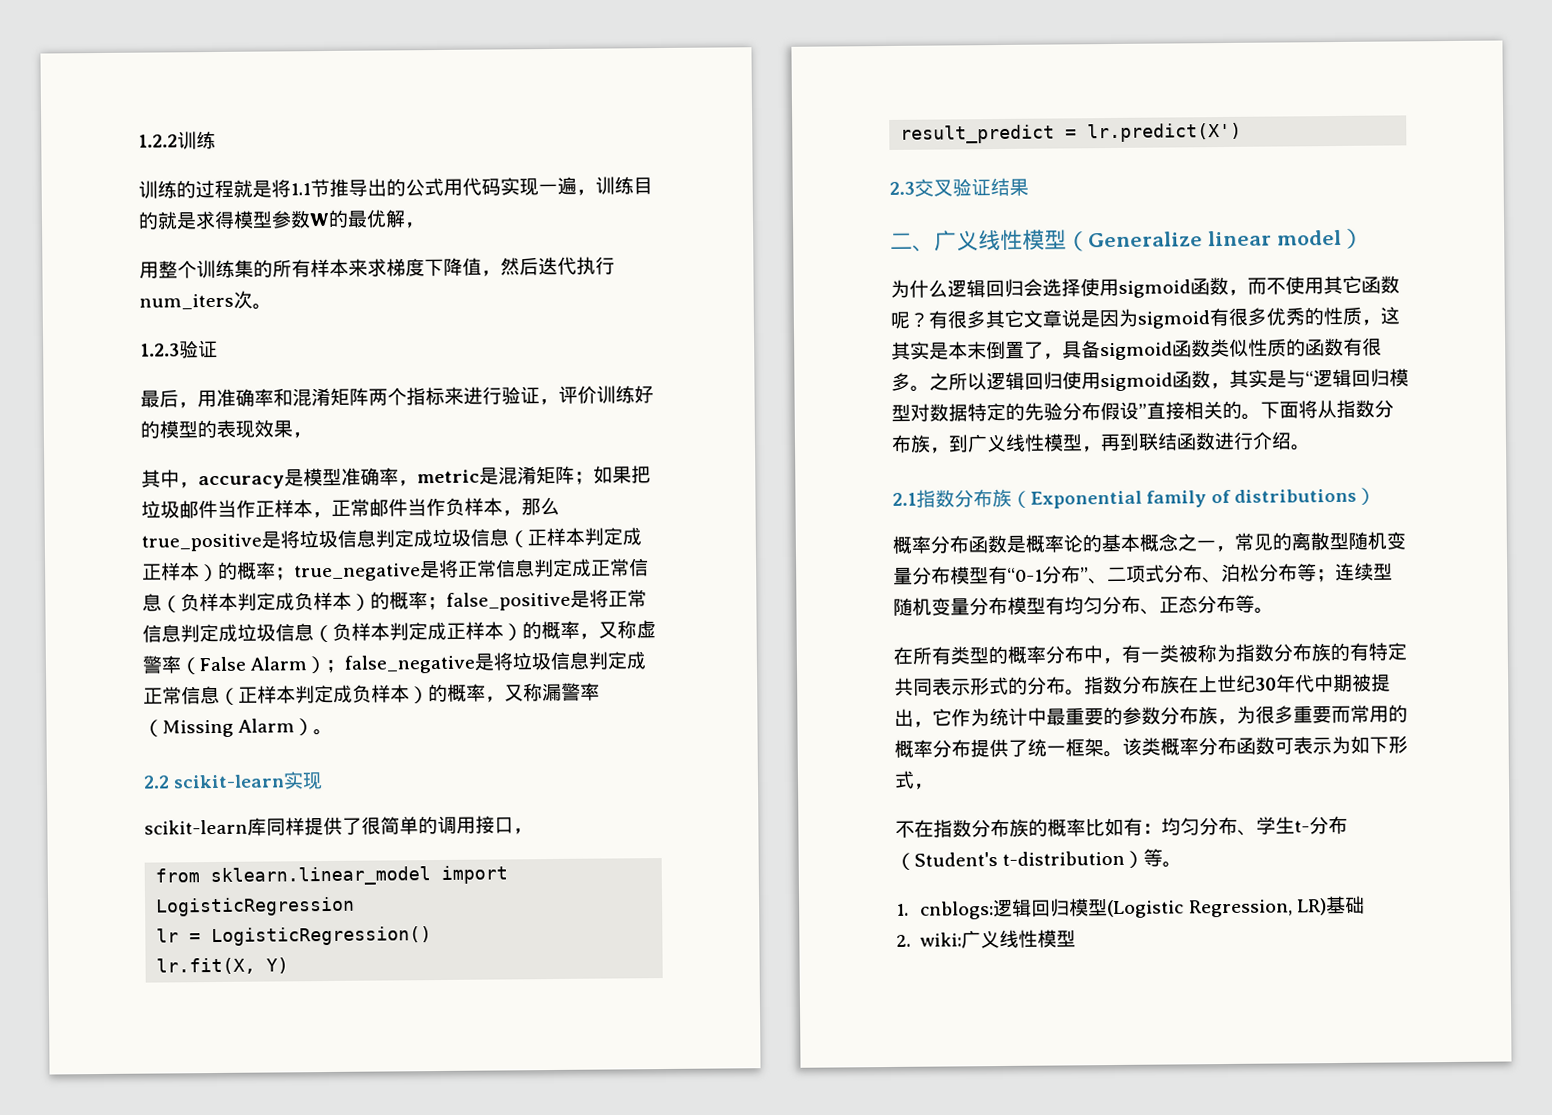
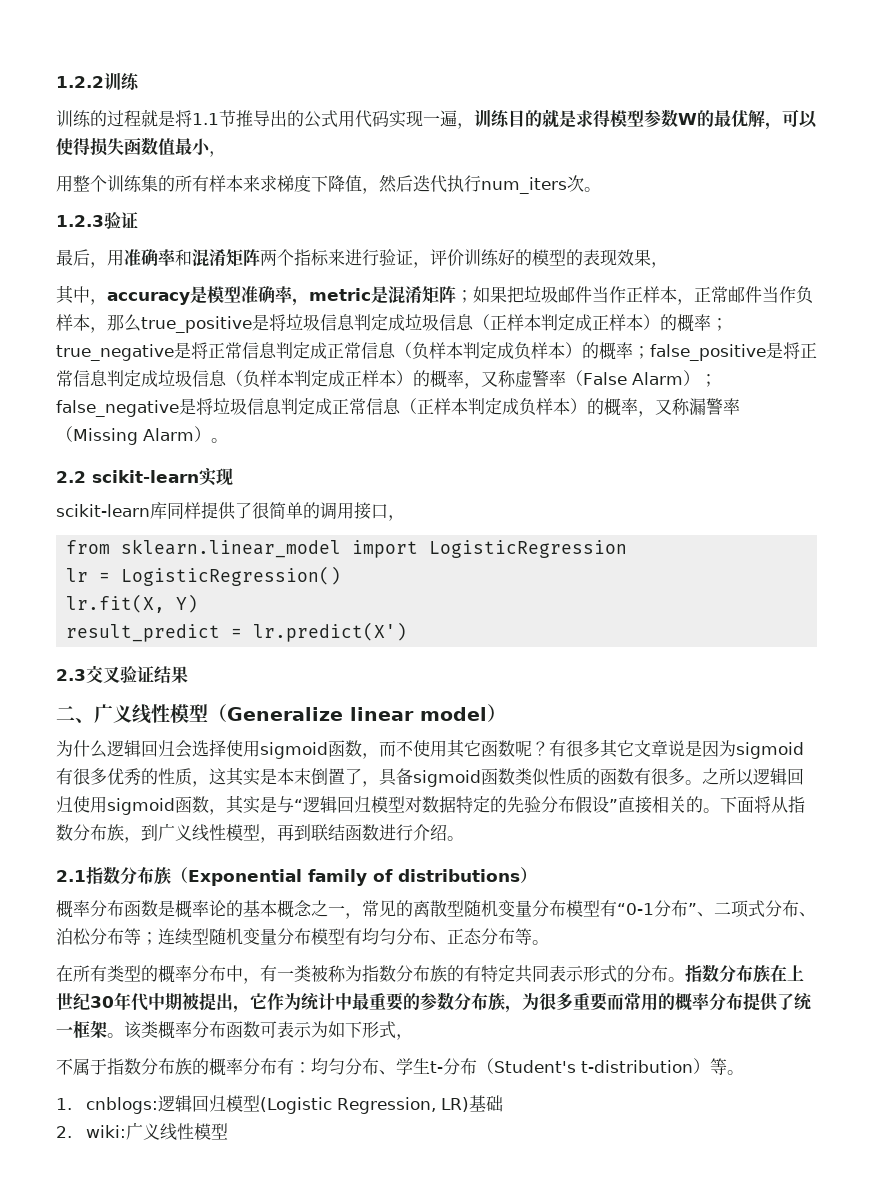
- 训练的过程就是将1.1节推导出的公式用代码实现一遍，训练目的就是求得模型参数W的最优解，
+ 训练的过程就是将1.1节推导出的公式用代码实现一遍，训练目的就是求得模型参数W的最优解，可以使得损失函数值最小，
- 不在指数分布族的概率比如有：均匀分布、学生t-分布（Student's t-distribution）等。
+ 不属于指数分布族的概率分布有：均匀分布、学生t-分布（Student's t-distribution）等。

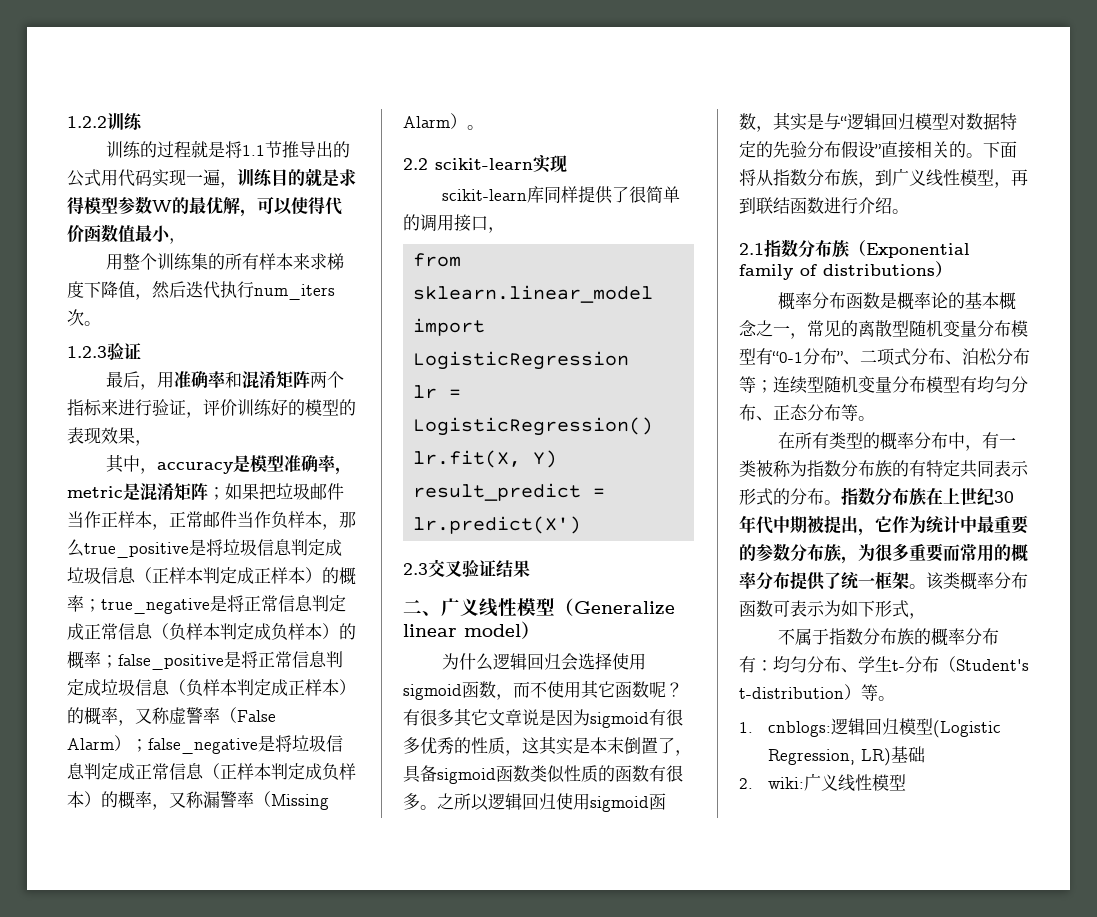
- 训练的过程就是将1.1节推导出的公式用代码实现一遍，训练目的就是求得模型参数W的最优解，可以使得损失函数值最小，
+ 训练的过程就是将1.1节推导出的公式用代码实现一遍，训练目的就是求得模型参数W的最优解，可以使得代价函数值最小，

